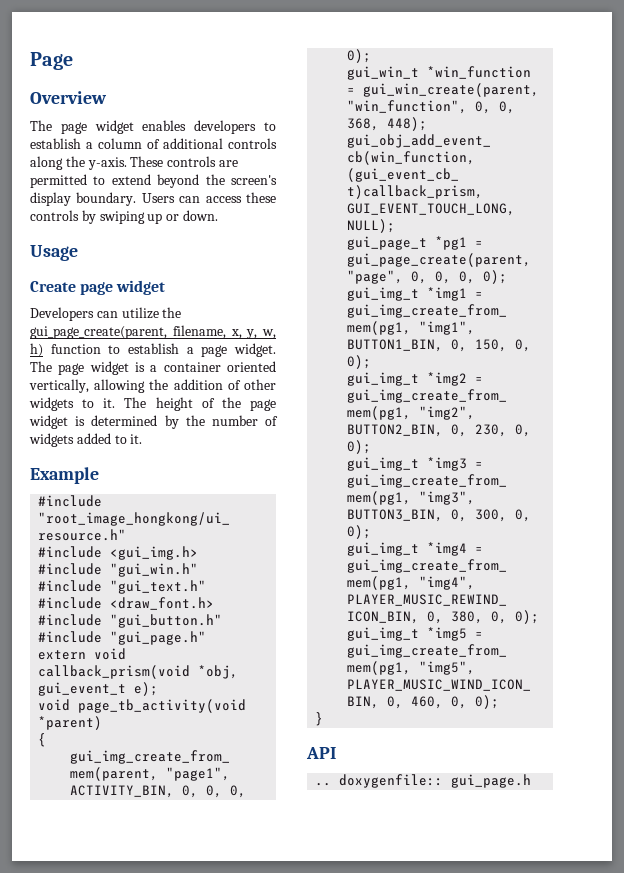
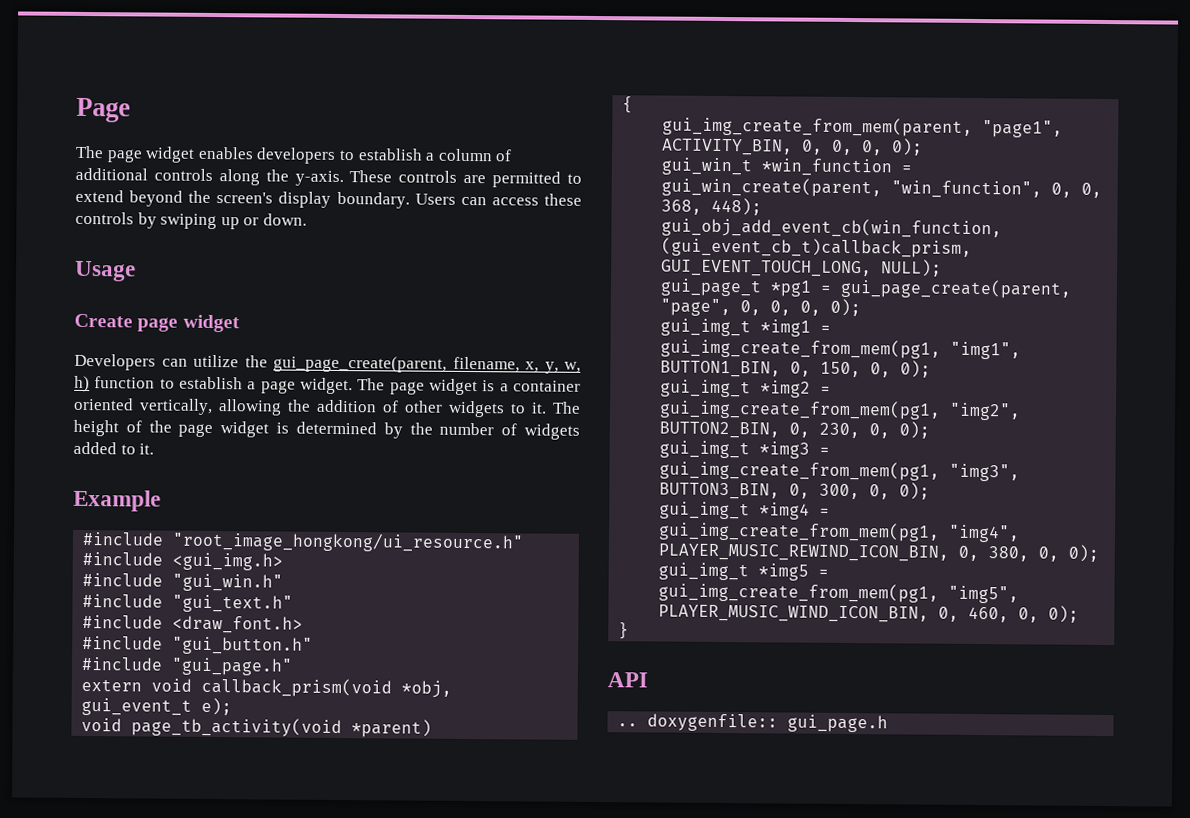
- Overview

